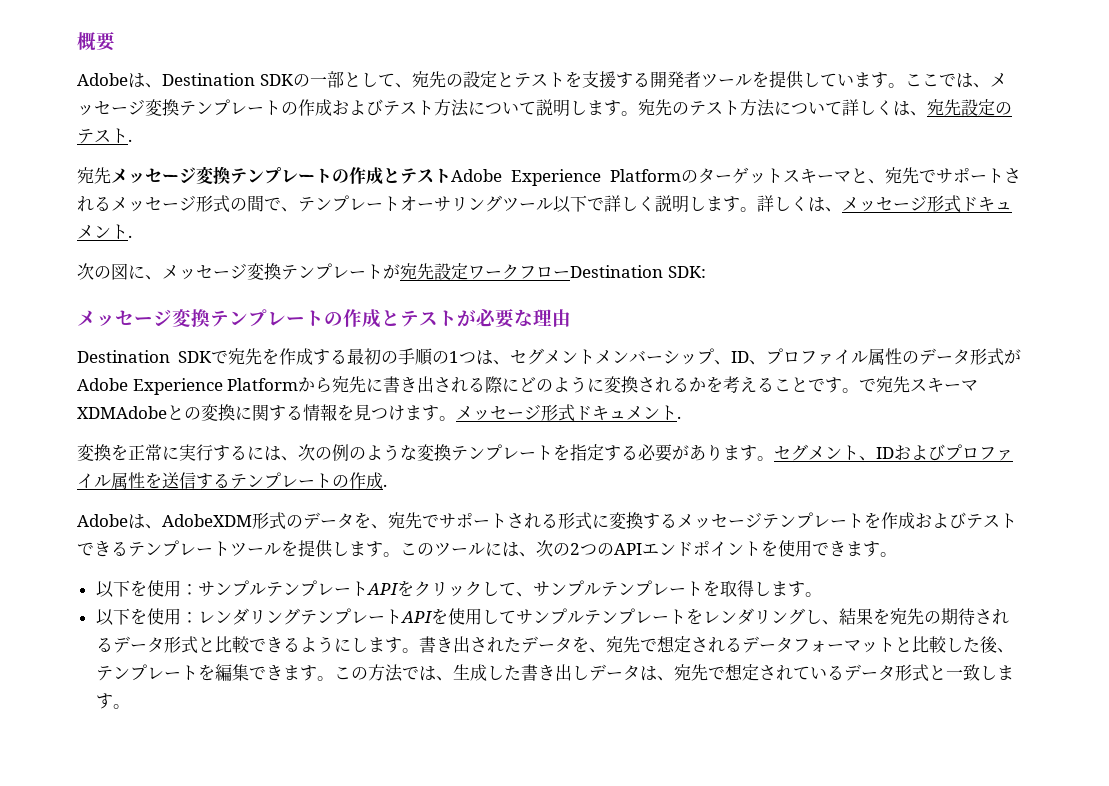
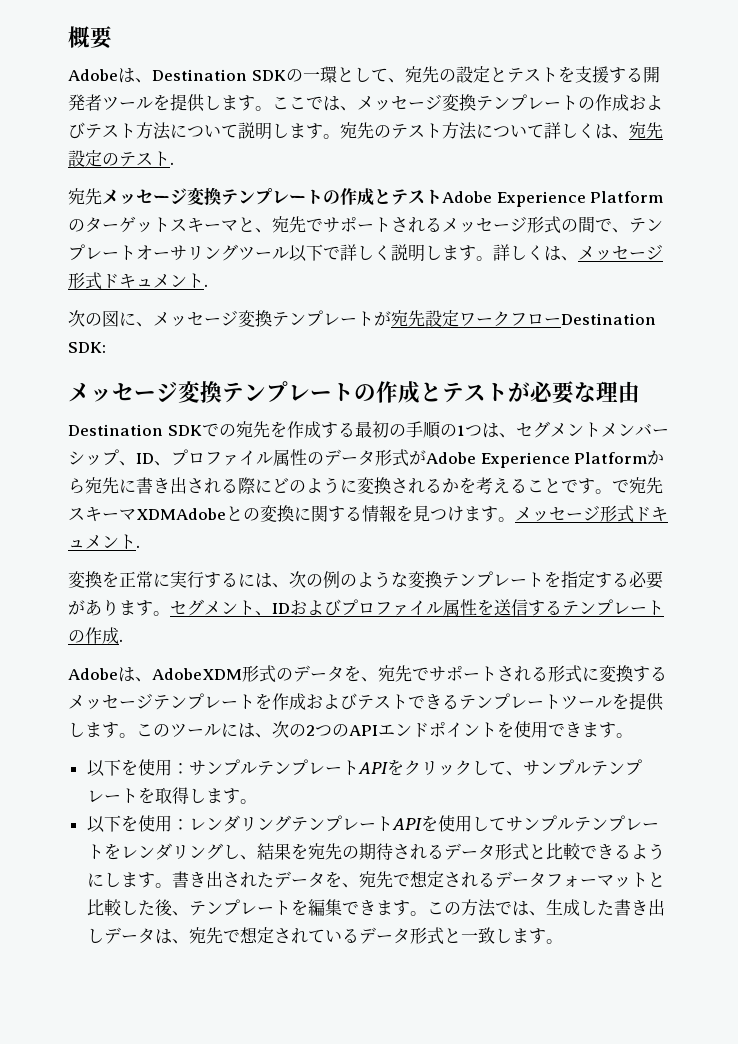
- Adobeは、Destination SDKの一部として、宛先の設定とテストを支援する開発者ツールを提供しています。
+ Adobeは、Destination SDKの一環として、宛先の設定とテストを支援する開発者ツールを提供します。
- Destination SDKで宛先を作成する最初の手順の1つは、セグメントメンバーシップ、ID、プロファイル属性のデータ形式がAdobe Experience Platformから宛先に書き出される際にどのように変換されるかを考えることです。
+ Destination SDKでの宛先を作成する最初の手順の1つは、セグメントメンバーシップ、ID、プロファイル属性のデータ形式がAdobe Experience Platformから宛先に書き出される際にどのように変換されるかを考えることです。

